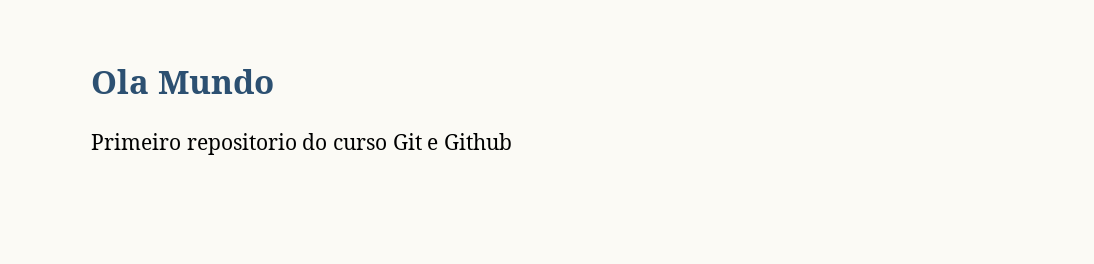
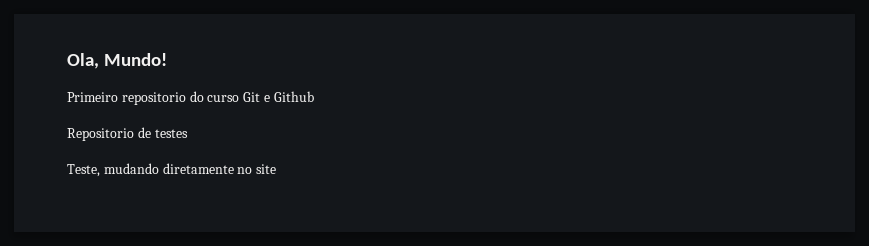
- Ola Mundo
+ Ola, Mundo!
+ Repositorio de testes
+ Teste, mudando diretamente no site

